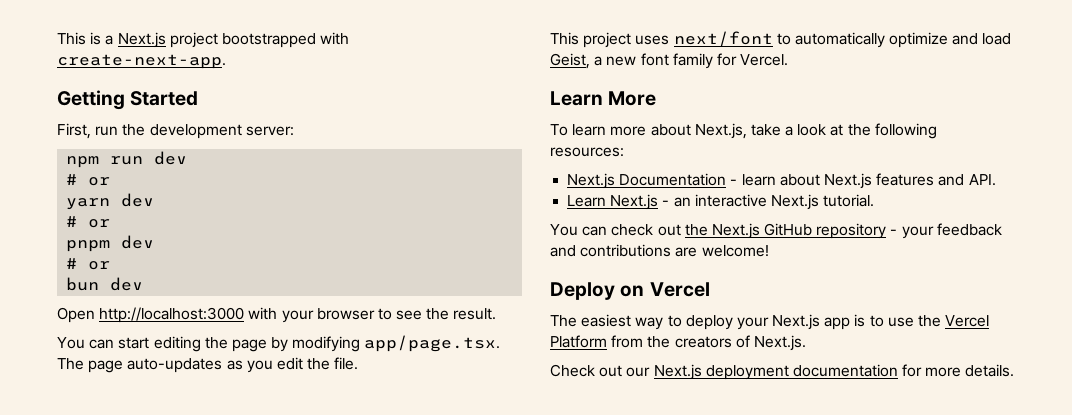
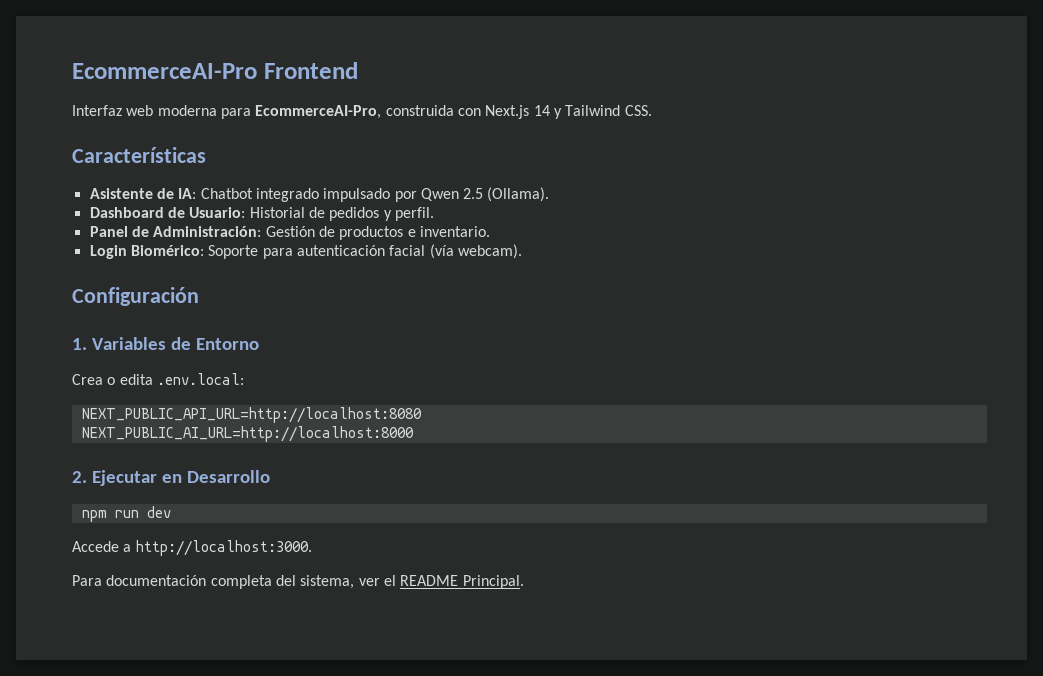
- This is a Next.js project bootstrapped with create-next-app.
- Getting Started
- First, run the development server:
+ EcommerceAI-Pro Frontend
+ Interfaz web moderna para EcommerceAI-Pro, construida con Next.js 14 y Tailwind CSS.
+ Características
+ Asistente de IA: Chatbot integrado impulsado por Qwen 2.5 (Ollama).
+ Dashboard de Usuario: Historial de pedidos y perfil.
+ Panel de Administración: Gestión de productos e inventario.
+ Login Biomérico: Soporte para autenticación facial (vía webcam).
+ Configuración
+ 1. Variables de Entorno
+ Crea o edita .env.local:
+ NEXT_PUBLIC_API_URL=http://localhost:8080
+ NEXT_PUBLIC_AI_URL=http://localhost:8000
+ 2. Ejecutar en Desarrollo
  npm run dev
- # or
- yarn dev
- # or
- pnpm dev
- # or
- bun dev
- Open http://localhost:3000 with your browser to see the result.
- You can start editing the page by modifying app/page.tsx. The page auto-updates as you edit the file.
- This project uses next/font to automatically optimize and load Geist, a new font family for Vercel.
- Learn More
- To learn more about Next.js, take a look at the following resources:
- Next.js Documentation - learn about Next.js features and API.
- Learn Next.js - an interactive Next.js tutorial.
- You can check out the Next.js GitHub repository - your feedback and contributions are welcome!
- Deploy on Vercel
- The easiest way to deploy your Next.js app is to use the Vercel Platform from the creators of Next.js.
- Check out our Next.js deployment documentation for more details.
+ Accede a http://localhost:3000.
+ Para documentación completa del sistema, ver el README Principal.

